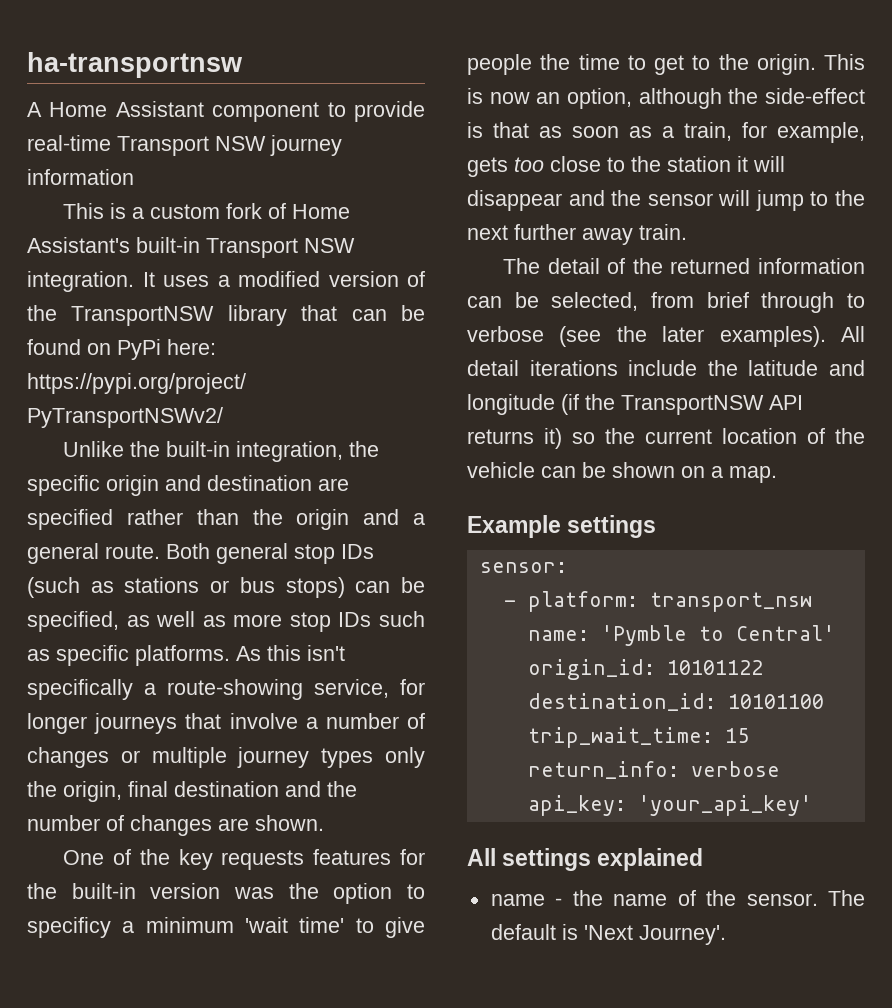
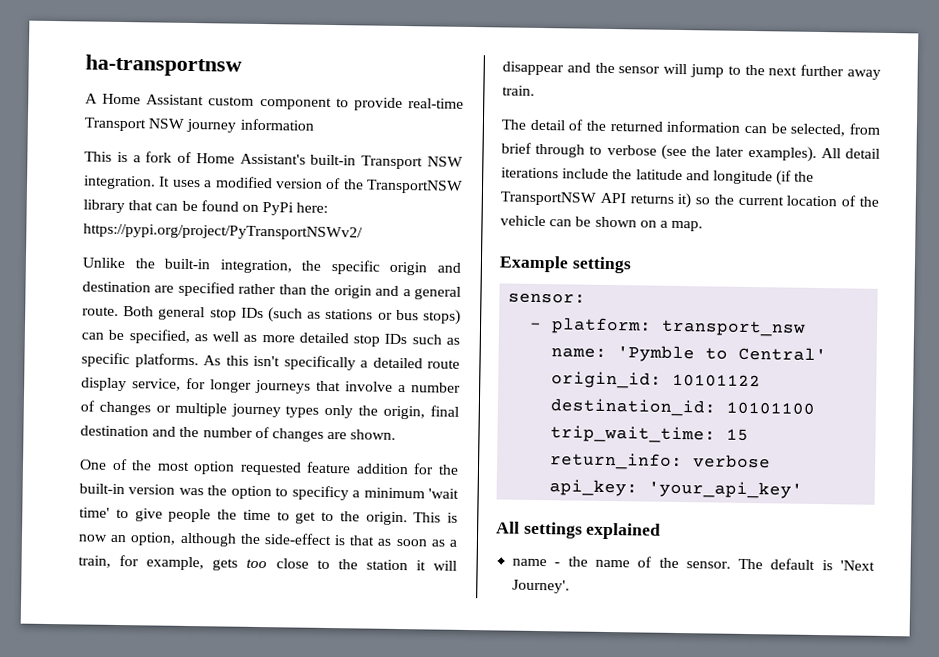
- A Home Assistant component to provide real-time Transport NSW journey information
+ A Home Assistant custom component to provide real-time Transport NSW journey information
- This is a custom fork of Home Assistant's built-in Transport NSW integration.
+ This is a fork of Home Assistant's built-in Transport NSW integration.
- Both general stop IDs (such as stations or bus stops) can be specified, as well as more stop IDs such as specific platforms.
+ Both general stop IDs (such as stations or bus stops) can be specified, as well as more detailed stop IDs such as specific platforms.
- As this isn't specifically a route-showing service, for longer journeys that involve a number of changes or multiple journey types only the origin, final destination and the number of changes are shown.
+ As this isn't specifically a detailed route display service, for longer journeys that involve a number of changes or multiple journey types only the origin, final destination and the number of changes are shown.
- One of the key requests features for the built-in version was the option to specificy a minimum 'wait time' to give people the time to get to the origin.
+ One of the most option requested feature addition for the built-in version was the option to specificy a minimum 'wait time' to give people the time to get to the origin.

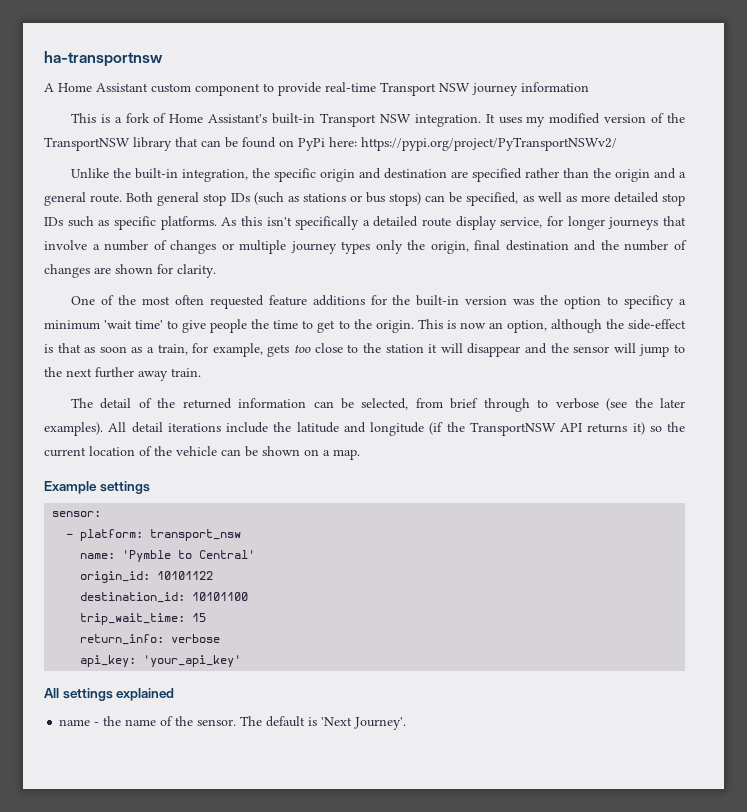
- It uses a modified version of the TransportNSW library that can be found on PyPi here: https://pypi.org/project/PyTransportNSWv2/
+ It uses my modified version of the TransportNSW library that can be found on PyPi here: https://pypi.org/project/PyTransportNSWv2/
- As this isn't specifically a detailed route display service, for longer journeys that involve a number of changes or multiple journey types only the origin, final destination and the number of changes are shown.
+ As this isn't specifically a detailed route display service, for longer journeys that involve a number of changes or multiple journey types only the origin, final destination and the number of changes are shown for clarity.
- One of the most option requested feature addition for the built-in version was the option to specificy a minimum 'wait time' to give people the time to get to the origin.
+ One of the most often requested feature additions for the built-in version was the option to specificy a minimum 'wait time' to give people the time to get to the origin.

